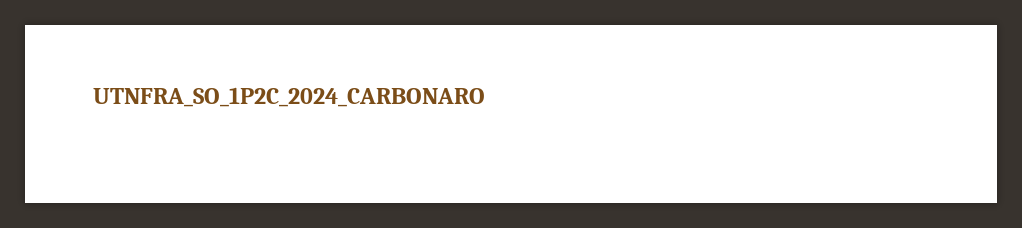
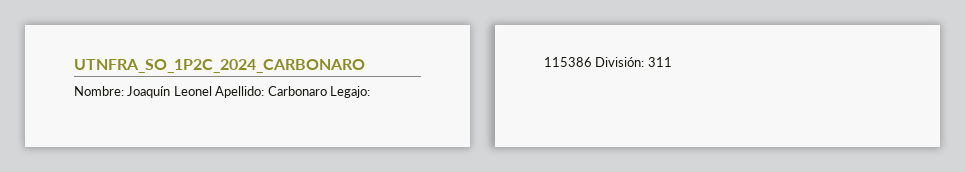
+ Nombre: Joaquín Leonel Apellido: Carbonaro Legajo: 115386 División: 311

